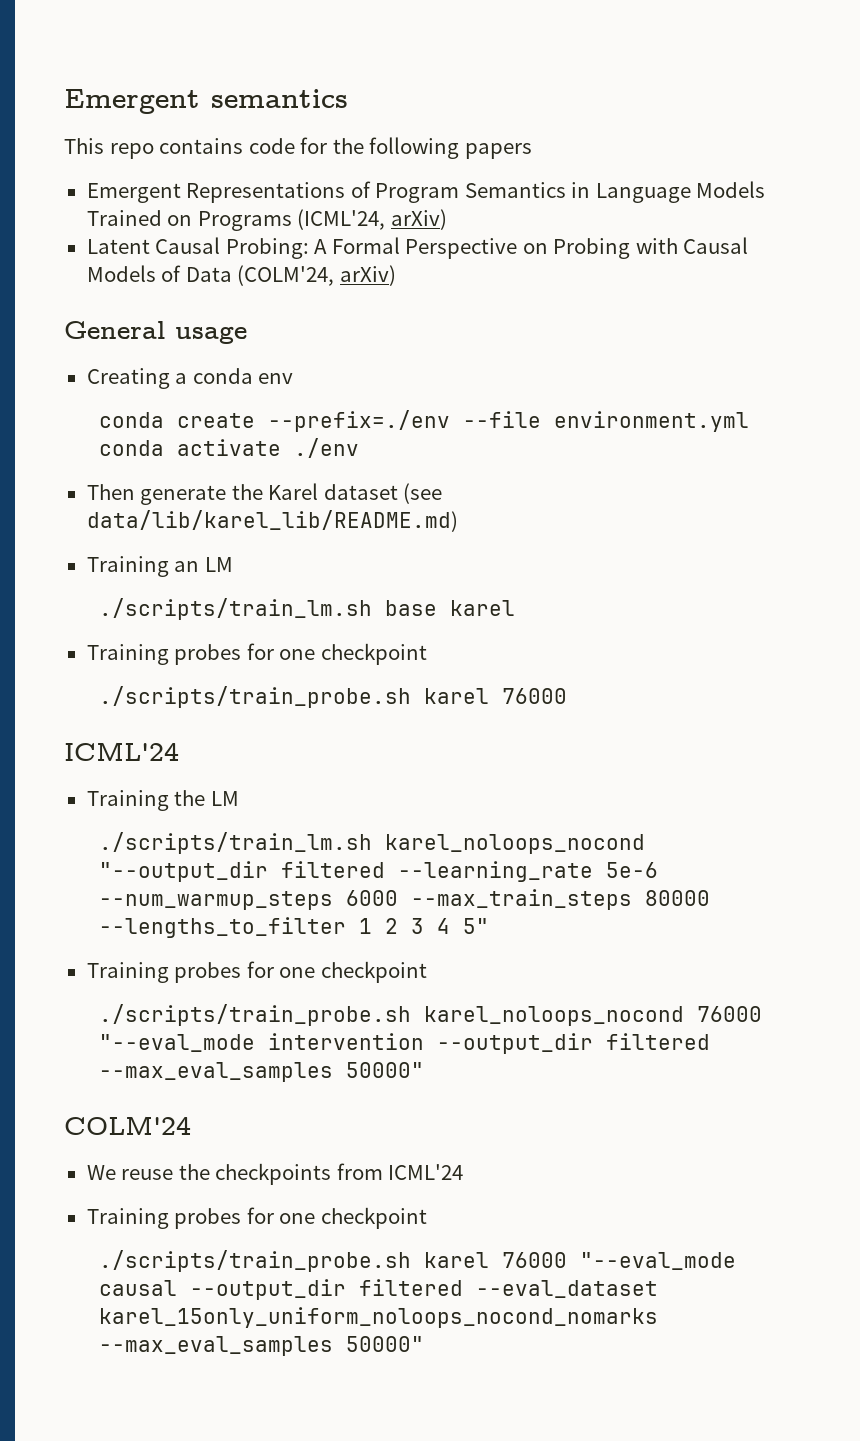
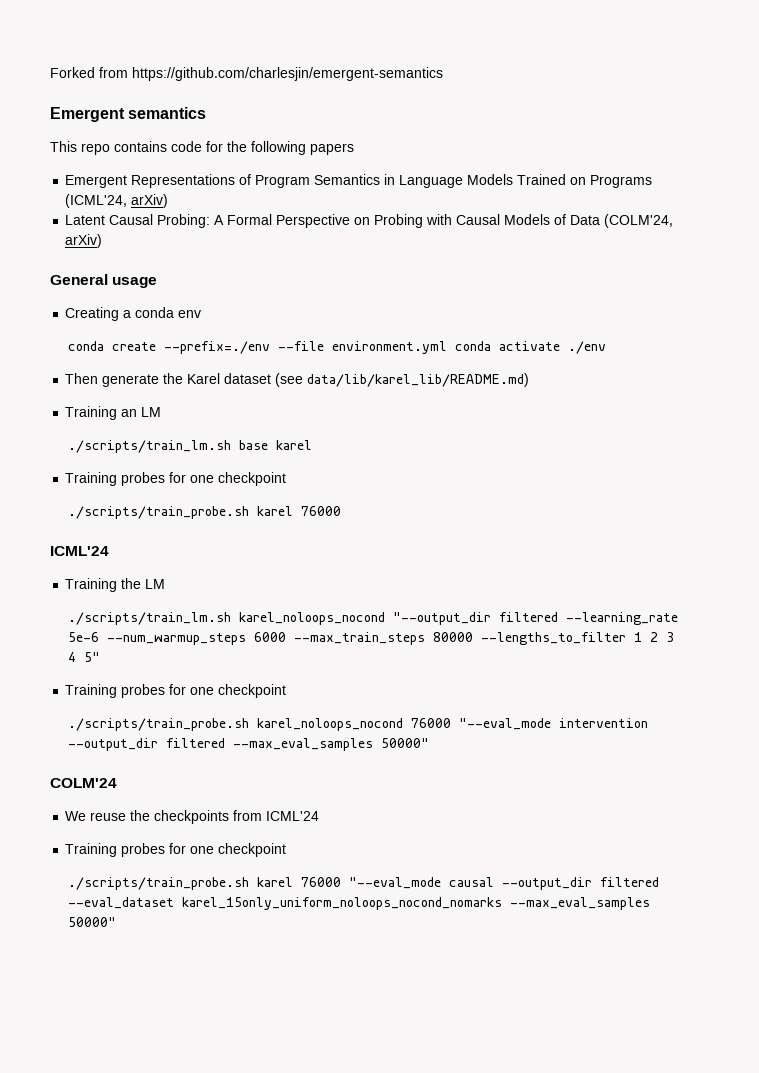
+ Forked from https://github.com/charlesjin/emergent-semantics

